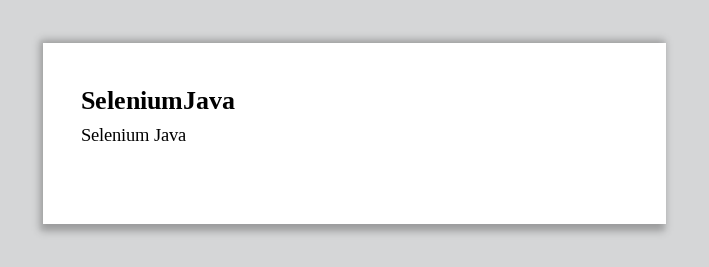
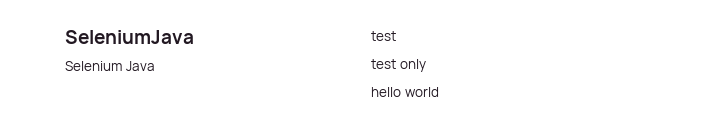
  Selenium Java
+ test
+ test only
+ hello world

